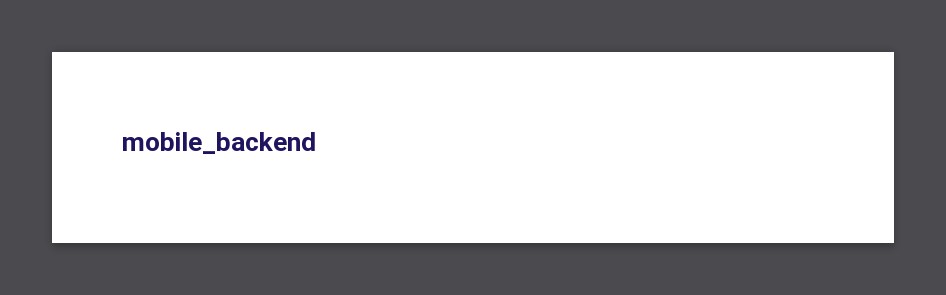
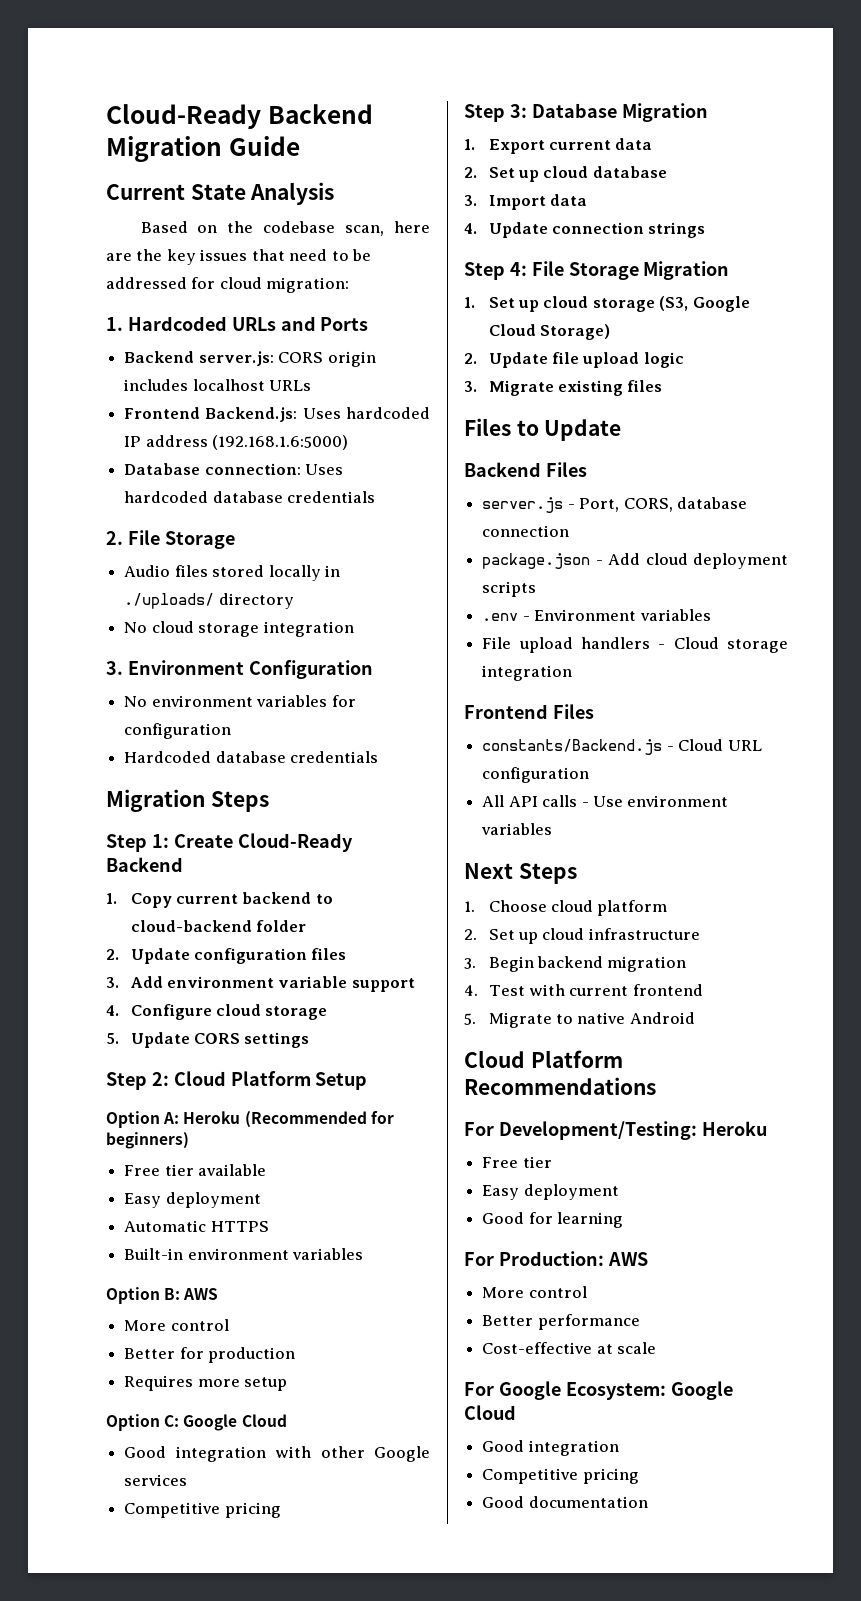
- mobile_backend
+ Cloud-Ready Backend Migration Guide
+ Current State Analysis
+ Based on the codebase scan, here are the key issues that need to be addressed for cloud migration:
+ 1. Hardcoded URLs and Ports
+ Backend server.js: CORS origin includes localhost URLs
+ Frontend Backend.js: Uses hardcoded IP address (192.168.1.6:5000)
+ Database connection: Uses hardcoded database credentials
+ 2. File Storage
+ Audio files stored locally in ./uploads/ directory
+ No cloud storage integration
+ 3. Environment Configuration
+ No environment variables for configuration
+ Hardcoded database credentials
+ Migration Steps
+ Step 1: Create Cloud-Ready Backend
+ 1. Copy current backend to cloud-backend folder
+ 2. Update configuration files
+ 3. Add environment variable support
+ 4. Configure cloud storage
+ 5. Update CORS settings
+ Step 2: Cloud Platform Setup
+ Option A: Heroku (Recommended for beginners)
+ Free tier available
+ Easy deployment
+ Automatic HTTPS
+ Built-in environment variables
+ Option B: AWS
+ More control
+ Better for production
+ Requires more setup
+ Option C: Google Cloud
+ Good integration with other Google services
+ Competitive pricing
+ Step 3: Database Migration
+ 1. Export current data
+ 2. Set up cloud database
+ 3. Import data
+ 4. Update connection strings
+ Step 4: File Storage Migration
+ 1. Set up cloud storage (S3, Google Cloud Storage)
+ 2. Update file upload logic
+ 3. Migrate existing files
+ Files to Update
+ Backend Files
+ server.js - Port, CORS, database connection
+ package.json - Add cloud deployment scripts
+ .env - Environment variables
+ File upload handlers - Cloud storage integration
+ Frontend Files
+ constants/Backend.js - Cloud URL configuration
+ All API calls - Use environment variables
+ Next Steps
+ 1. Choose cloud platform
+ 2. Set up cloud infrastructure
+ 3. Begin backend migration
+ 4. Test with current frontend
+ 5. Migrate to native Android
+ Cloud Platform Recommendations
+ For Development/Testing: Heroku
+ Free tier
+ Easy deployment
+ Good for learning
+ For Production: AWS
+ More control
+ Better performance
+ Cost-effective at scale
+ For Google Ecosystem: Google Cloud
+ Good integration
+ Competitive pricing
+ Good documentation

